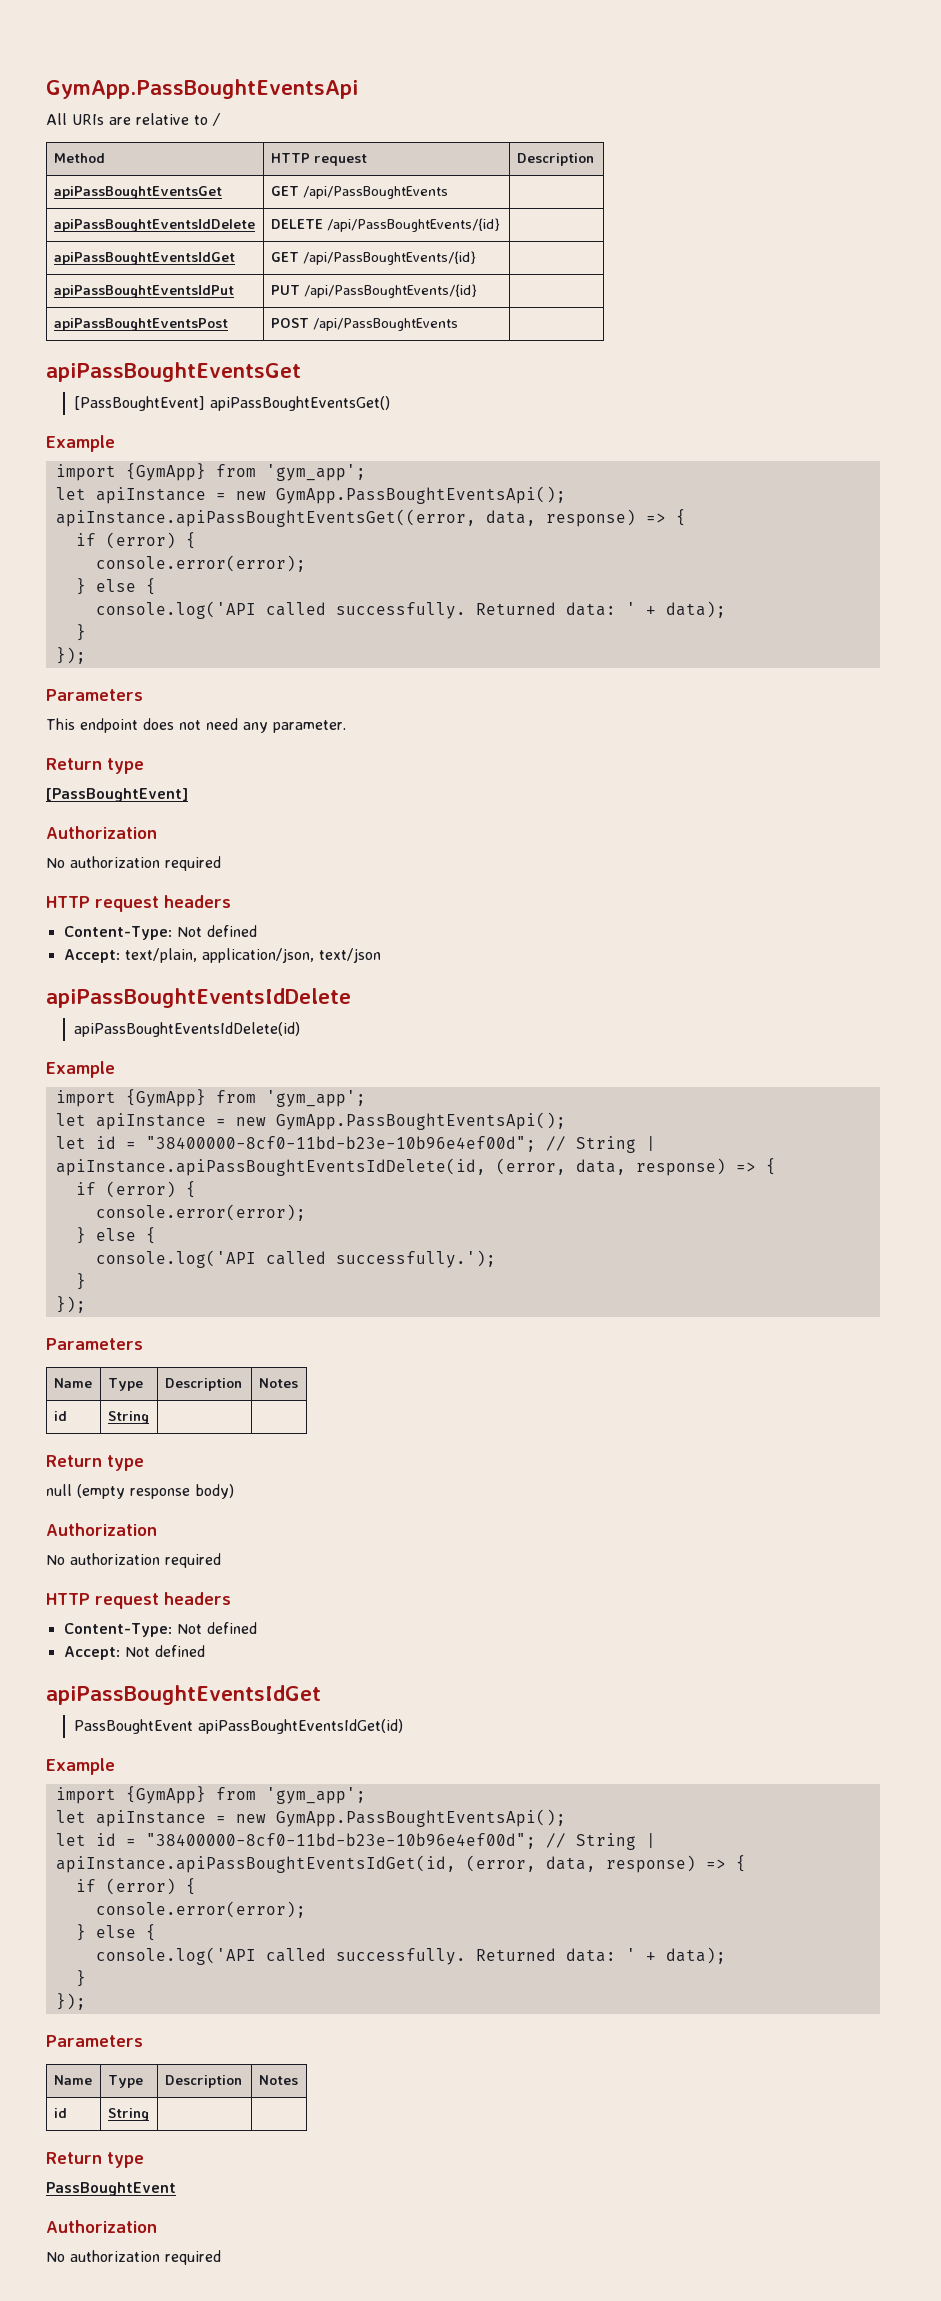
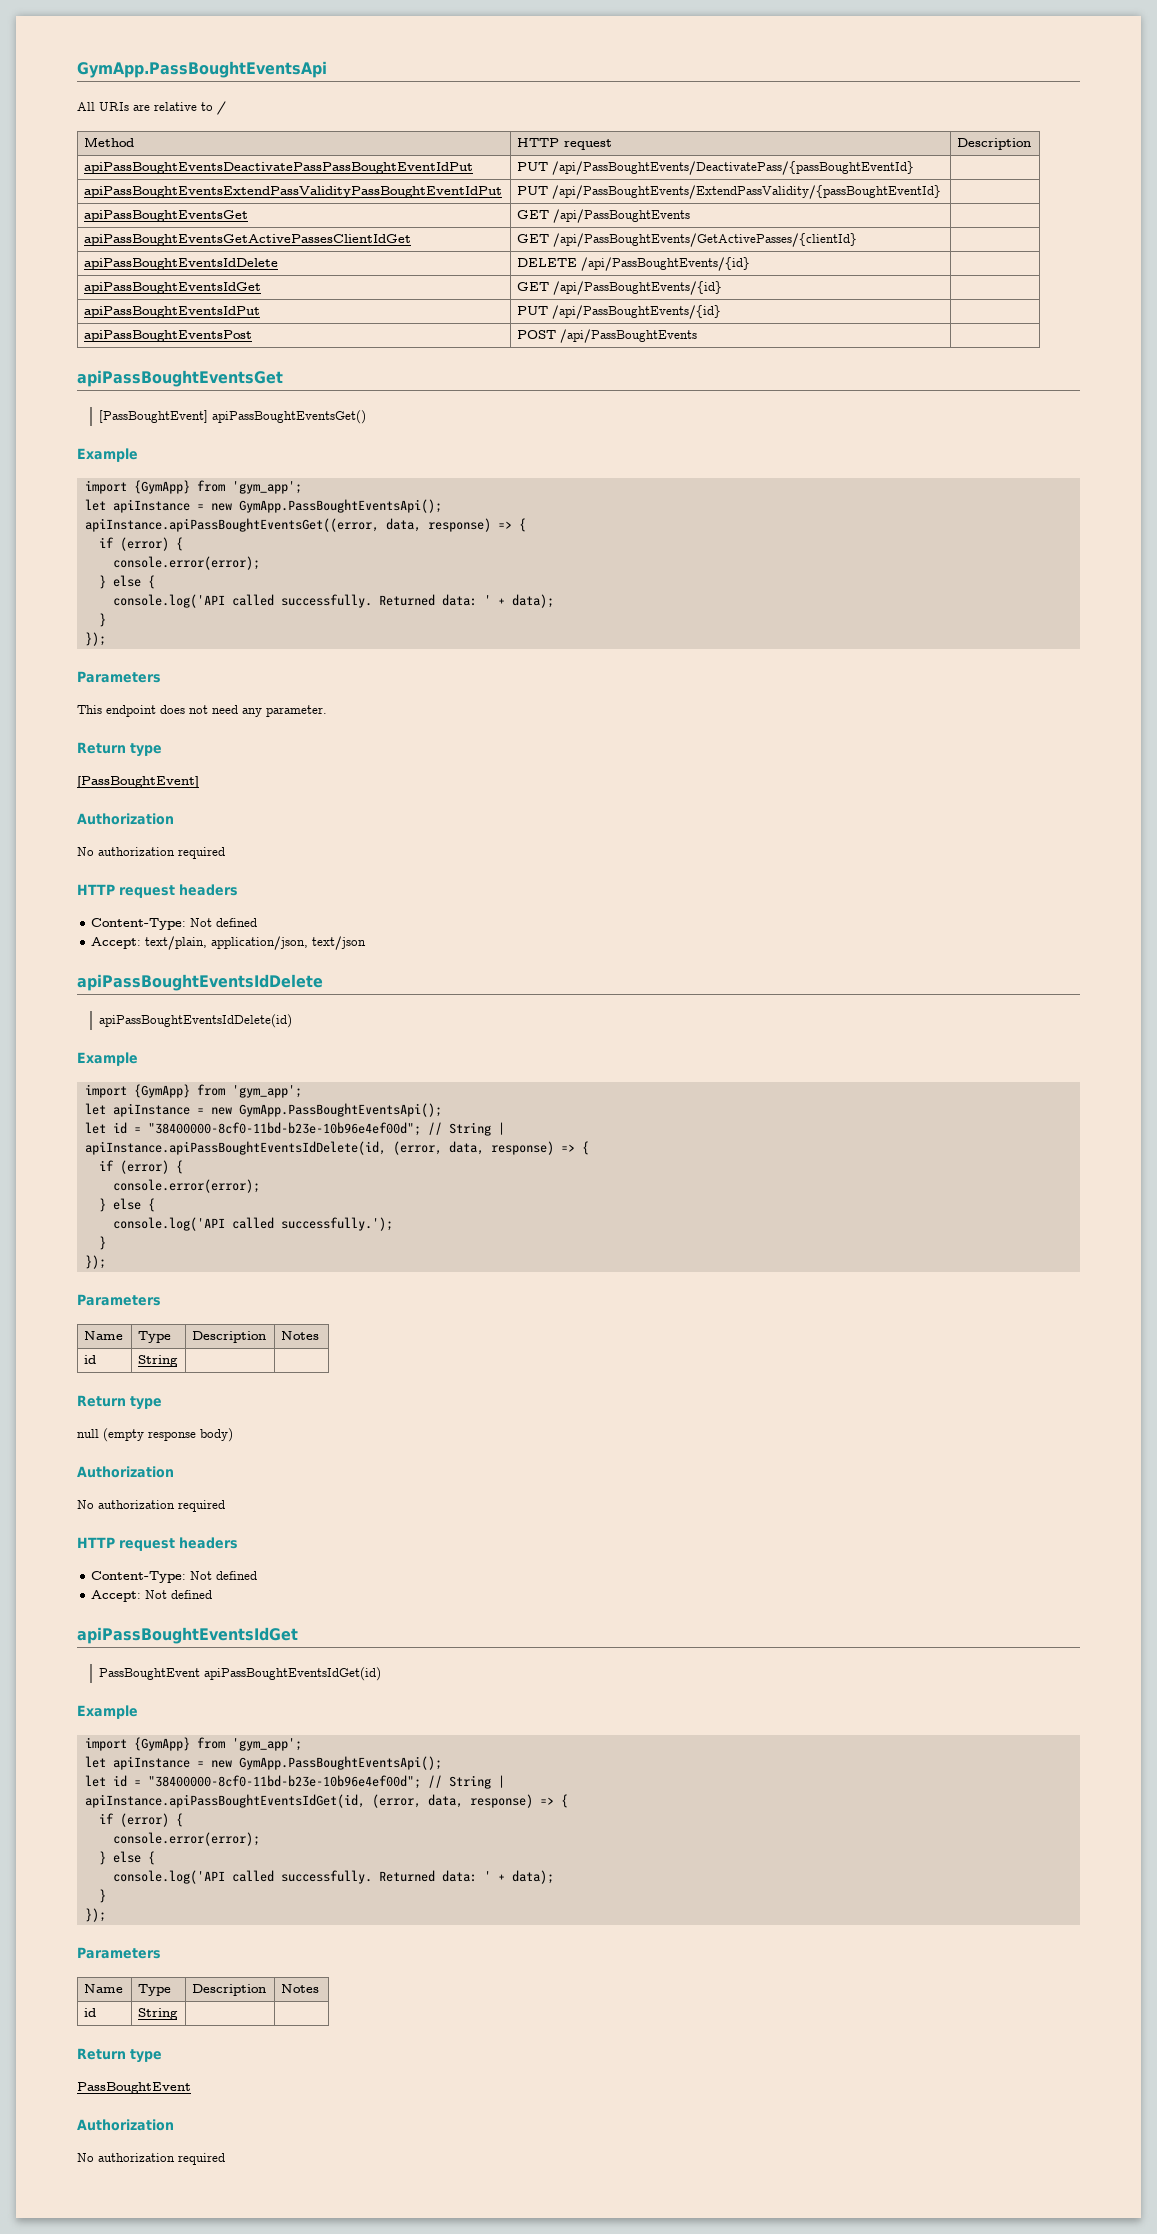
+ apiPassBoughtEventsDeactivatePassPassBoughtEventIdPut | PUT /api/PassBoughtEvents/DeactivatePass/{passBoughtEventId} |
+ apiPassBoughtEventsExtendPassValidityPassBoughtEventIdPut | PUT /api/PassBoughtEvents/ExtendPassValidity/{passBoughtEventId} |
+ apiPassBoughtEventsGetActivePassesClientIdGet | GET /api/PassBoughtEvents/GetActivePasses/{clientId} |

